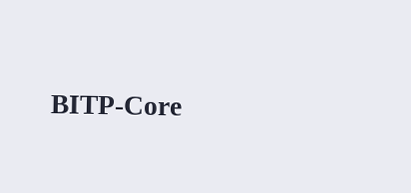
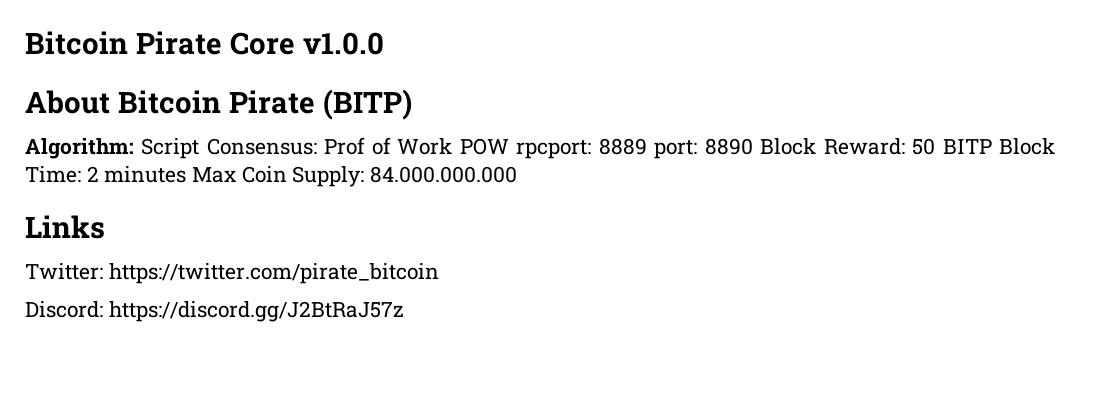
- BITP-Core
+ Bitcoin Pirate Core v1.0.0
+ About Bitcoin Pirate (BITP)
+ Algorithm: Script Consensus: Prof of Work POW rpcport: 8889 port: 8890 Block Reward: 50 BITP Block Time: 2 minutes Max Coin Supply: 84.000.000.000
+ Links
+ Twitter: https://twitter.com/pirate_bitcoin
+ Discord: https://discord.gg/J2BtRaJ57z

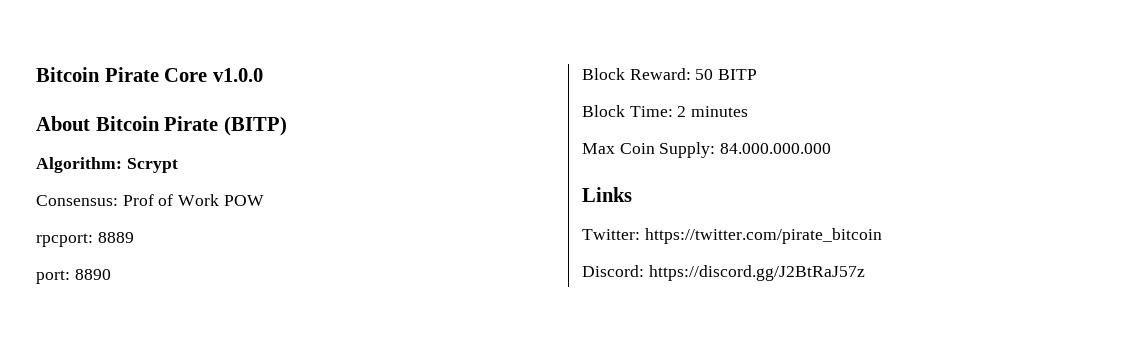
- Algorithm: Script Consensus: Prof of Work POW rpcport: 8889 port: 8890 Block Reward: 50 BITP Block Time: 2 minutes Max Coin Supply: 84.000.000.000
+ Algorithm: Scrypt
+ Consensus: Prof of Work POW
+ rpcport: 8889
+ port: 8890
+ Block Reward: 50 BITP
+ Block Time: 2 minutes
+ Max Coin Supply: 84.000.000.000

